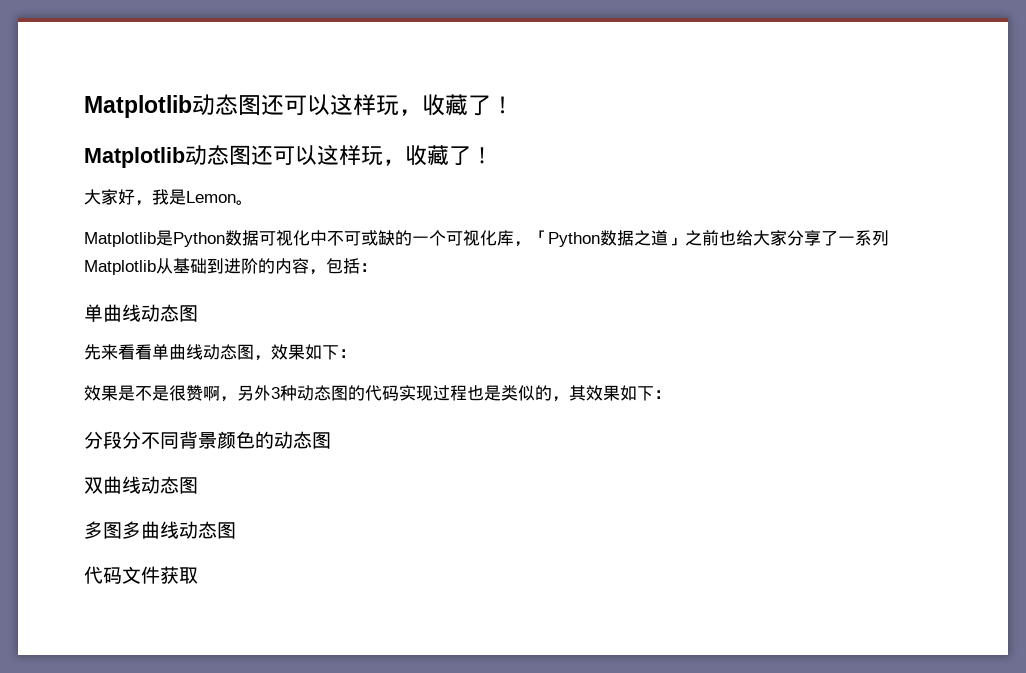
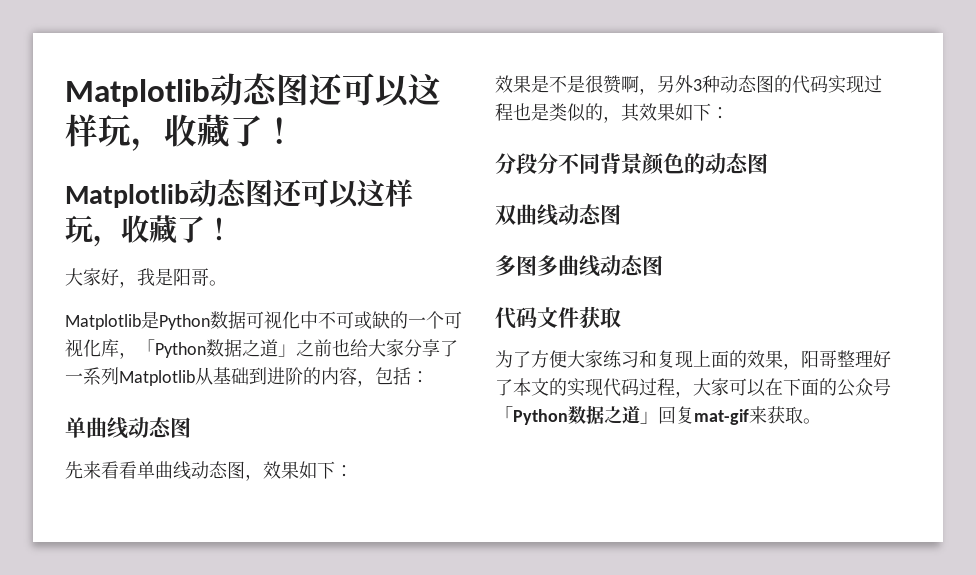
- 大家好，我是Lemon。
+ 大家好，我是阳哥。
+ 为了方便大家练习和复现上面的效果，阳哥整理好了本文的实现代码过程，大家可以在下面的公众号「Python数据之道」回复mat-gif来获取。

